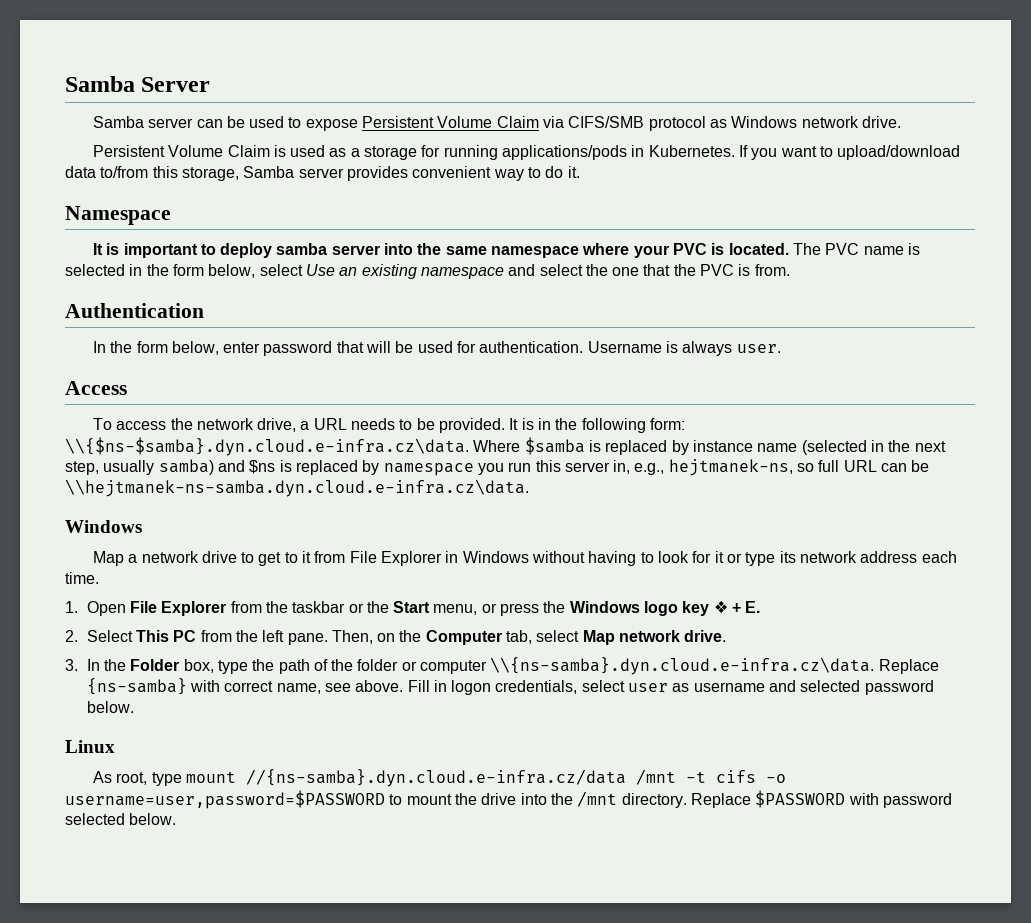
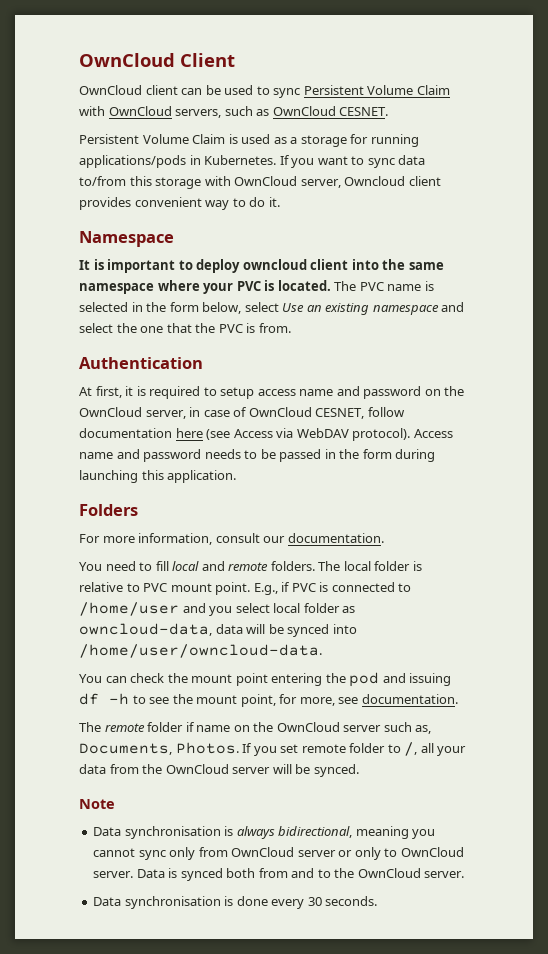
- Samba Server
- Samba server can be used to expose Persistent Volume Claim via CIFS/SMB protocol as Windows network drive.
+ OwnCloud Client
+ OwnCloud client can be used to sync Persistent Volume Claim with OwnCloud servers, such as OwnCloud CESNET.
- If you want to upload/download data to/from this storage, Samba server provides convenient way to do it.
+ If you want to sync data to/from this storage with OwnCloud server, Owncloud client provides convenient way to do it.
- It is important to deploy samba server into the same namespace where your PVC is located.
+ It is important to deploy owncloud client into the same namespace where your PVC is located.
- In the form below, enter password that will be used for authentication. Username is always user.
- Access
- To access the network drive, a URL needs to be provided. It is in the following form: \\{$ns-$samba}.dyn.cloud.e-infra.cz\data. Where $samba is replaced by instance name (selected in the next step, usually samba) and $ns is replaced by namespace you run this server in, e.g., hejtmanek-ns, so full URL can be \\hejtmanek-ns-samba.dyn.cloud.e-infra.cz\data.
- Windows
- Map a network drive to get to it from File Explorer in Windows without having to look for it or type its network address each time.
- 1. Open File Explorer from the taskbar or the Start menu, or press the Windows logo key ❖ + E.
- 2. Select This PC from the left pane. Then, on the Computer tab, select Map network drive.
- 3. In the Folder box, type the path of the folder or computer \\{ns-samba}.dyn.cloud.e-infra.cz\data. Replace {ns-samba} with correct name, see above. Fill in logon credentials, select user as username and selected password below.
- Linux
- As root, type mount //{ns-samba}.dyn.cloud.e-infra.cz/data /mnt -t cifs -o username=user,password=$PASSWORD to mount the drive into the /mnt directory. Replace $PASSWORD with password selected below.
+ At first, it is required to setup access name and password on the OwnCloud server, in case of OwnCloud CESNET, follow documentation here (see Access via WebDAV protocol). Access name and password needs to be passed in the form during launching this application.
+ Folders
+ For more information, consult our documentation.
+ You need to fill local and remote folders. The local folder is relative to PVC mount point. E.g., if PVC is connected to /home/user and you select local folder as owncloud-data, data will be synced into /home/user/owncloud-data.
+ You can check the mount point entering the pod and issuing df -h to see the mount point, for more, see documentation.
+ The remote folder if name on the OwnCloud server such as, Documents, Photos. If you set remote folder to /, all your data from the OwnCloud server will be synced.
+ Note
+ Data synchronisation is always bidirectional, meaning you cannot sync only from OwnCloud server or only to OwnCloud server. Data is synced both from and to the OwnCloud server.
+ Data synchronisation is done every 30 seconds.

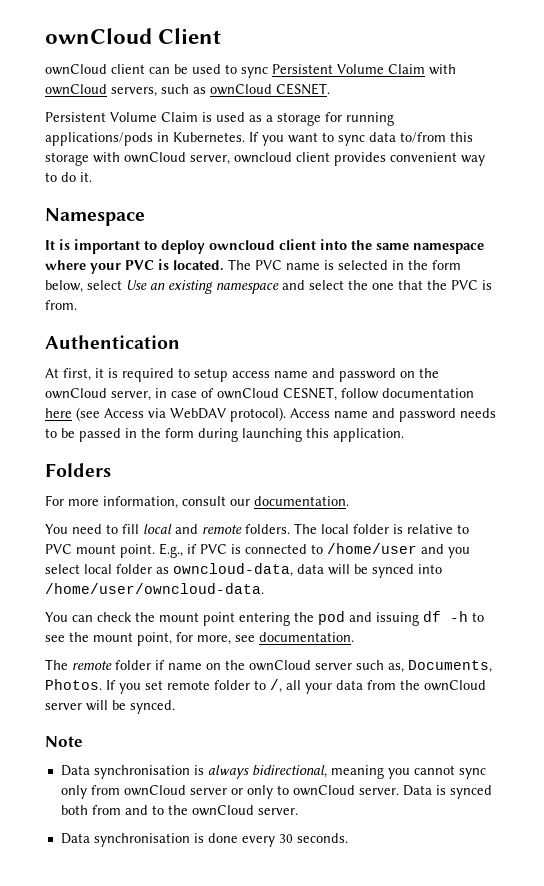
- OwnCloud Client
+ ownCloud Client
- OwnCloud client can be used to sync Persistent Volume Claim with OwnCloud servers, such as OwnCloud CESNET.
+ ownCloud client can be used to sync Persistent Volume Claim with ownCloud servers, such as ownCloud CESNET.
- If you want to sync data to/from this storage with OwnCloud server, Owncloud client provides convenient way to do it.
+ If you want to sync data to/from this storage with ownCloud server, owncloud client provides convenient way to do it.
- At first, it is required to setup access name and password on the OwnCloud server, in case of OwnCloud CESNET, follow documentation here (see Access via WebDAV protocol).
+ At first, it is required to setup access name and password on the ownCloud server, in case of ownCloud CESNET, follow documentation here (see Access via WebDAV protocol).
- The remote folder if name on the OwnCloud server such as, Documents, Photos.
+ The remote folder if name on the ownCloud server such as, Documents, Photos.
- If you set remote folder to /, all your data from the OwnCloud server will be synced.
+ If you set remote folder to /, all your data from the ownCloud server will be synced.
- Data synchronisation is always bidirectional, meaning you cannot sync only from OwnCloud server or only to OwnCloud server.
+ Data synchronisation is always bidirectional, meaning you cannot sync only from ownCloud server or only to ownCloud server.
- Data is synced both from and to the OwnCloud server.
+ Data is synced both from and to the ownCloud server.

